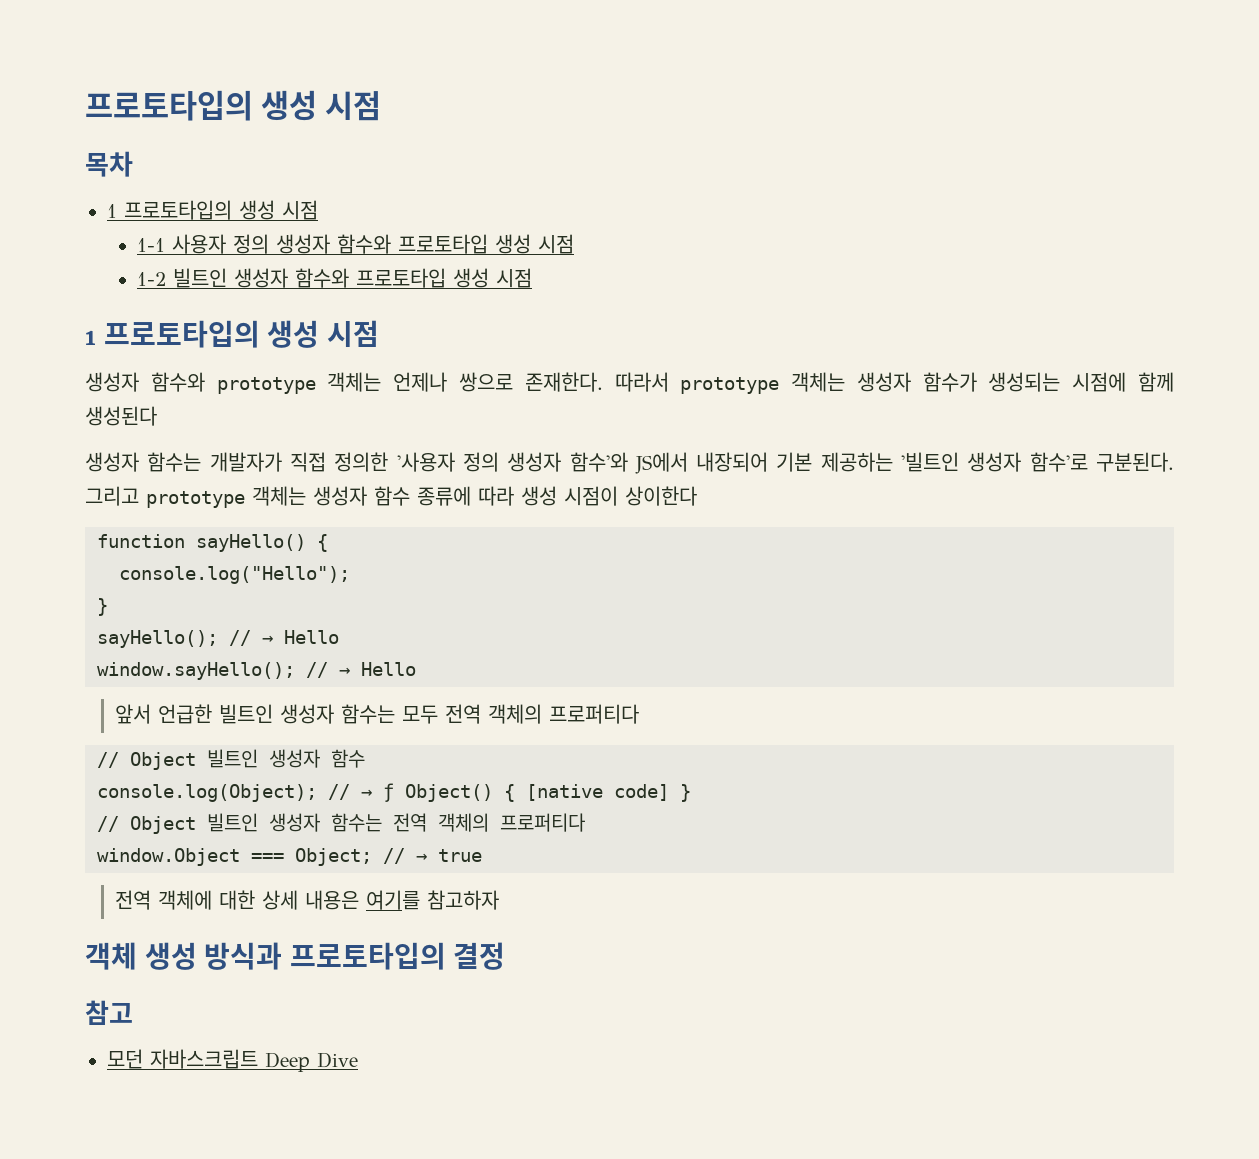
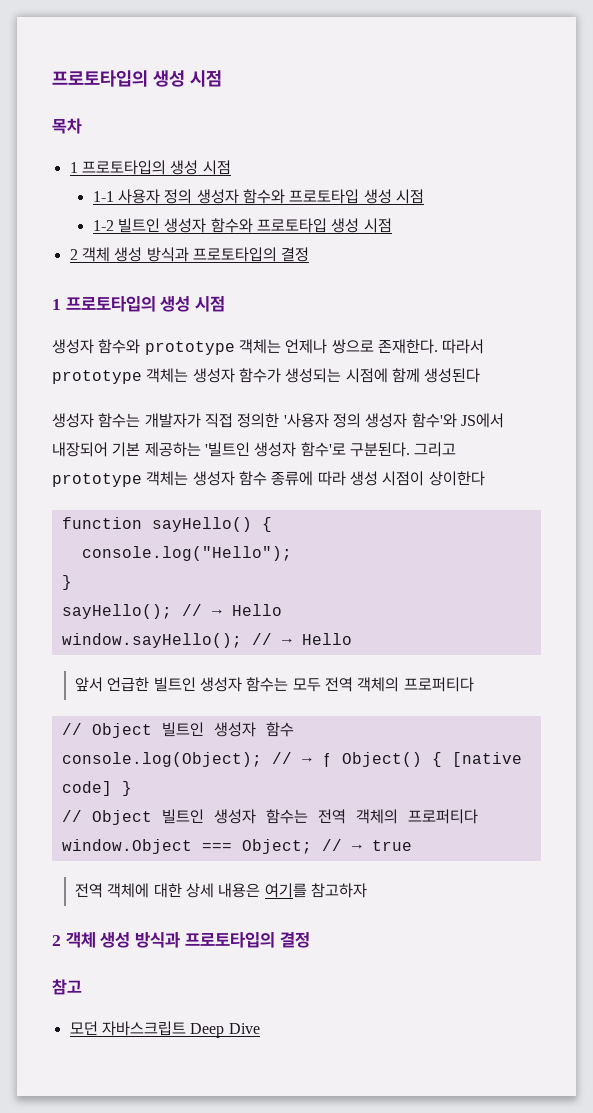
  1-2 빌트인 생성자 함수와 프로토타입 생성 시점
+ 2 객체 생성 방식과 프로토타입의 결정
  전역 객체에 대한 상세 내용은 여기를 참고하자
- 객체 생성 방식과 프로토타입의 결정
+ 2 객체 생성 방식과 프로토타입의 결정

